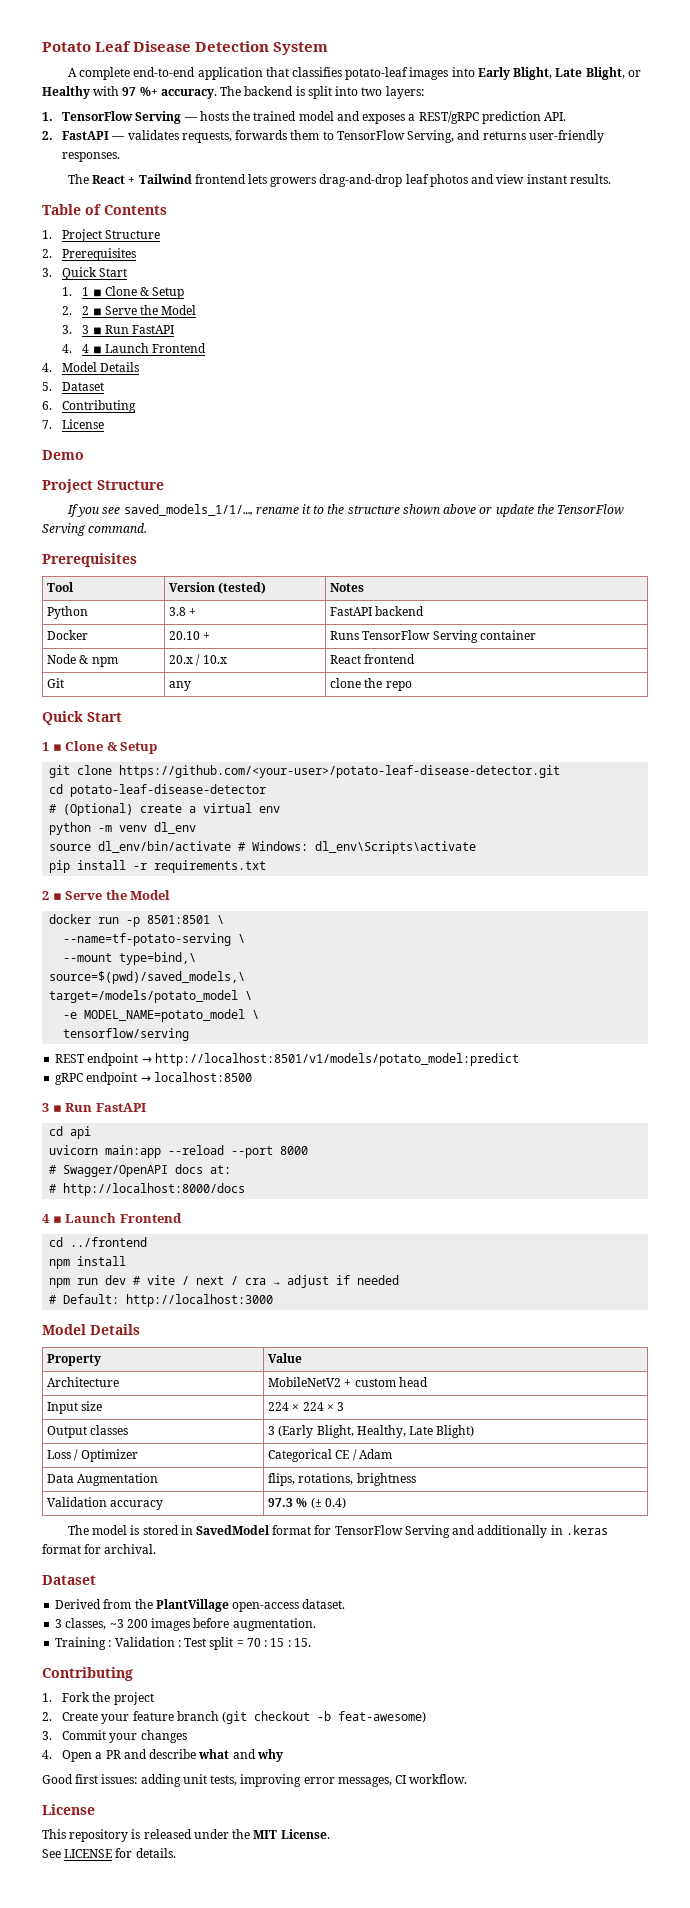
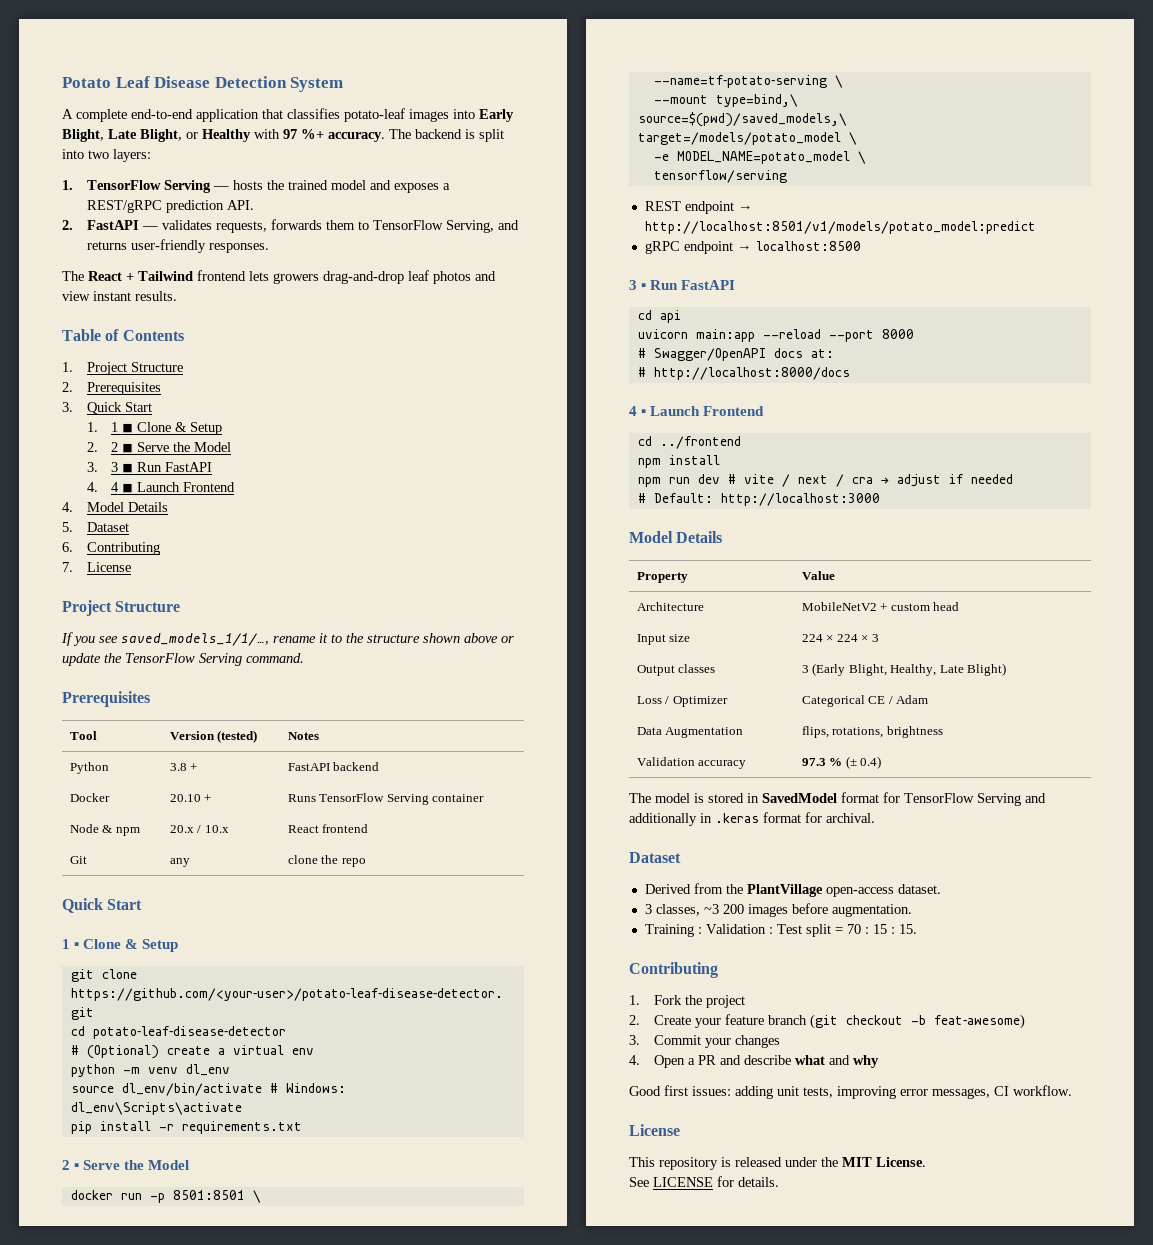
- Demo

